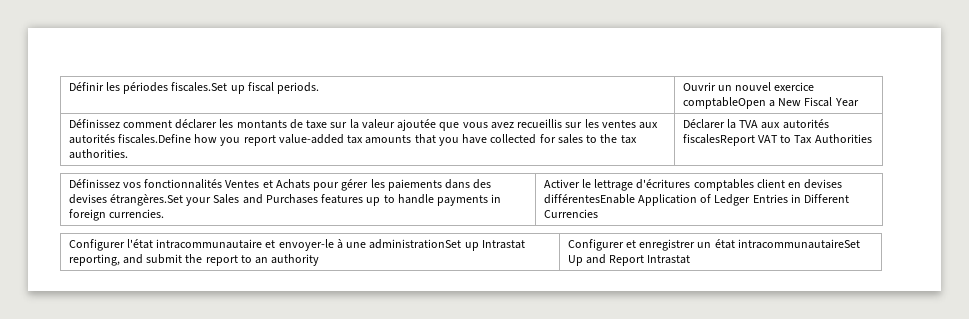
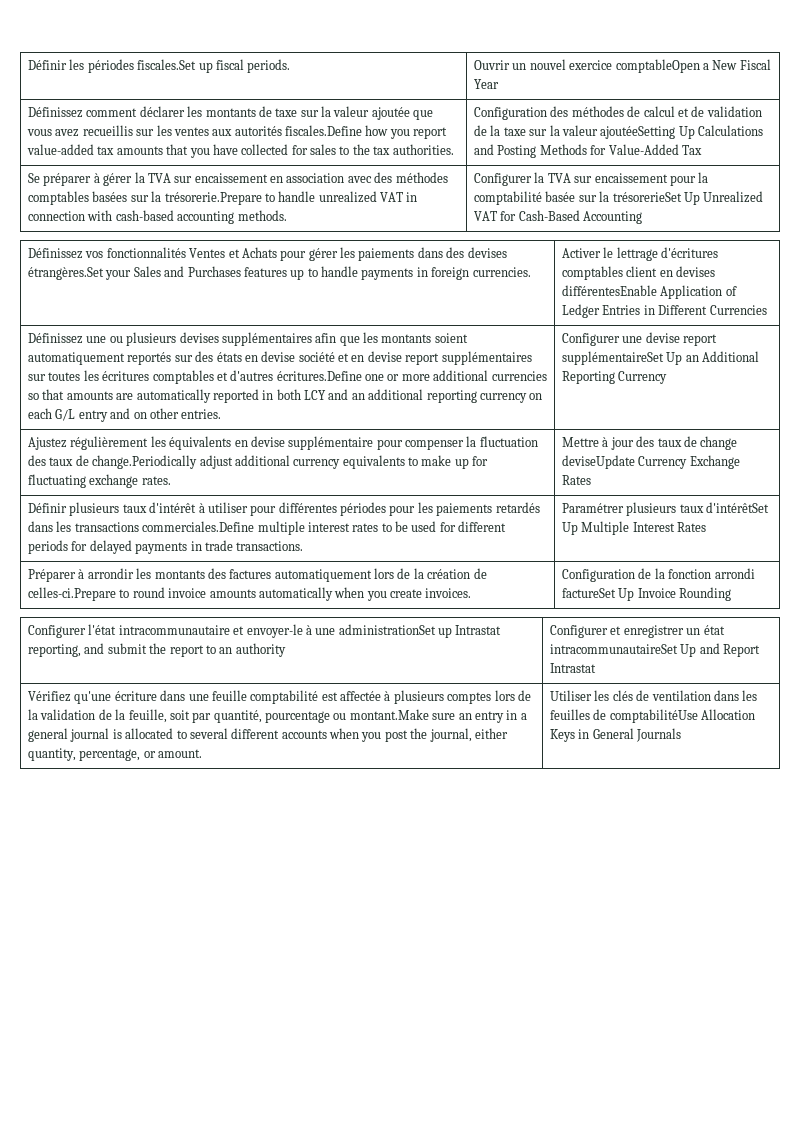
- Déclarer la TVA aux autorités fiscalesReport VAT to Tax Authorities
+ Configuration des méthodes de calcul et de validation de la taxe sur la valeur ajoutéeSetting Up Calculations and Posting Methods for Value-Added Tax
+ Se préparer à gérer la TVA sur encaissement en association avec des méthodes comptables basées sur la trésorerie.Prepare to handle unrealized VAT in connection with cash-based accounting methods. | Configurer la TVA sur encaissement pour la comptabilité basée sur la trésorerieSet Up Unrealized VAT for Cash-Based Accounting
+ Définissez une ou plusieurs devises supplémentaires afin que les montants soient automatiquement reportés sur des états en devise société et en devise report supplémentaires sur toutes les écritures comptables et d'autres écritures.Define one or more additional currencies so that amounts are automatically reported in both LCY and an additional reporting currency on each G/L entry and on other entries. | Configurer une devise report supplémentaireSet Up an Additional Reporting Currency
+ Ajustez régulièrement les équivalents en devise supplémentaire pour compenser la fluctuation des taux de change.Periodically adjust additional currency equivalents to make up for fluctuating exchange rates. | Mettre à jour des taux de change deviseUpdate Currency Exchange Rates
+ Définir plusieurs taux d'intérêt à utiliser pour différentes périodes pour les paiements retardés dans les transactions commerciales.Define multiple interest rates to be used for different periods for delayed payments in trade transactions. | Paramétrer plusieurs taux d'intérêtSet Up Multiple Interest Rates
+ Préparer à arrondir les montants des factures automatiquement lors de la création de celles-ci.Prepare to round invoice amounts automatically when you create invoices. | Configuration de la fonction arrondi factureSet Up Invoice Rounding
+ Vérifiez qu'une écriture dans une feuille comptabilité est affectée à plusieurs comptes lors de la validation de la feuille, soit par quantité, pourcentage ou montant.Make sure an entry in a general journal is allocated to several different accounts when you post the journal, either quantity, percentage, or amount. | Utiliser les clés de ventilation dans les feuilles de comptabilitéUse Allocation Keys in General Journals

